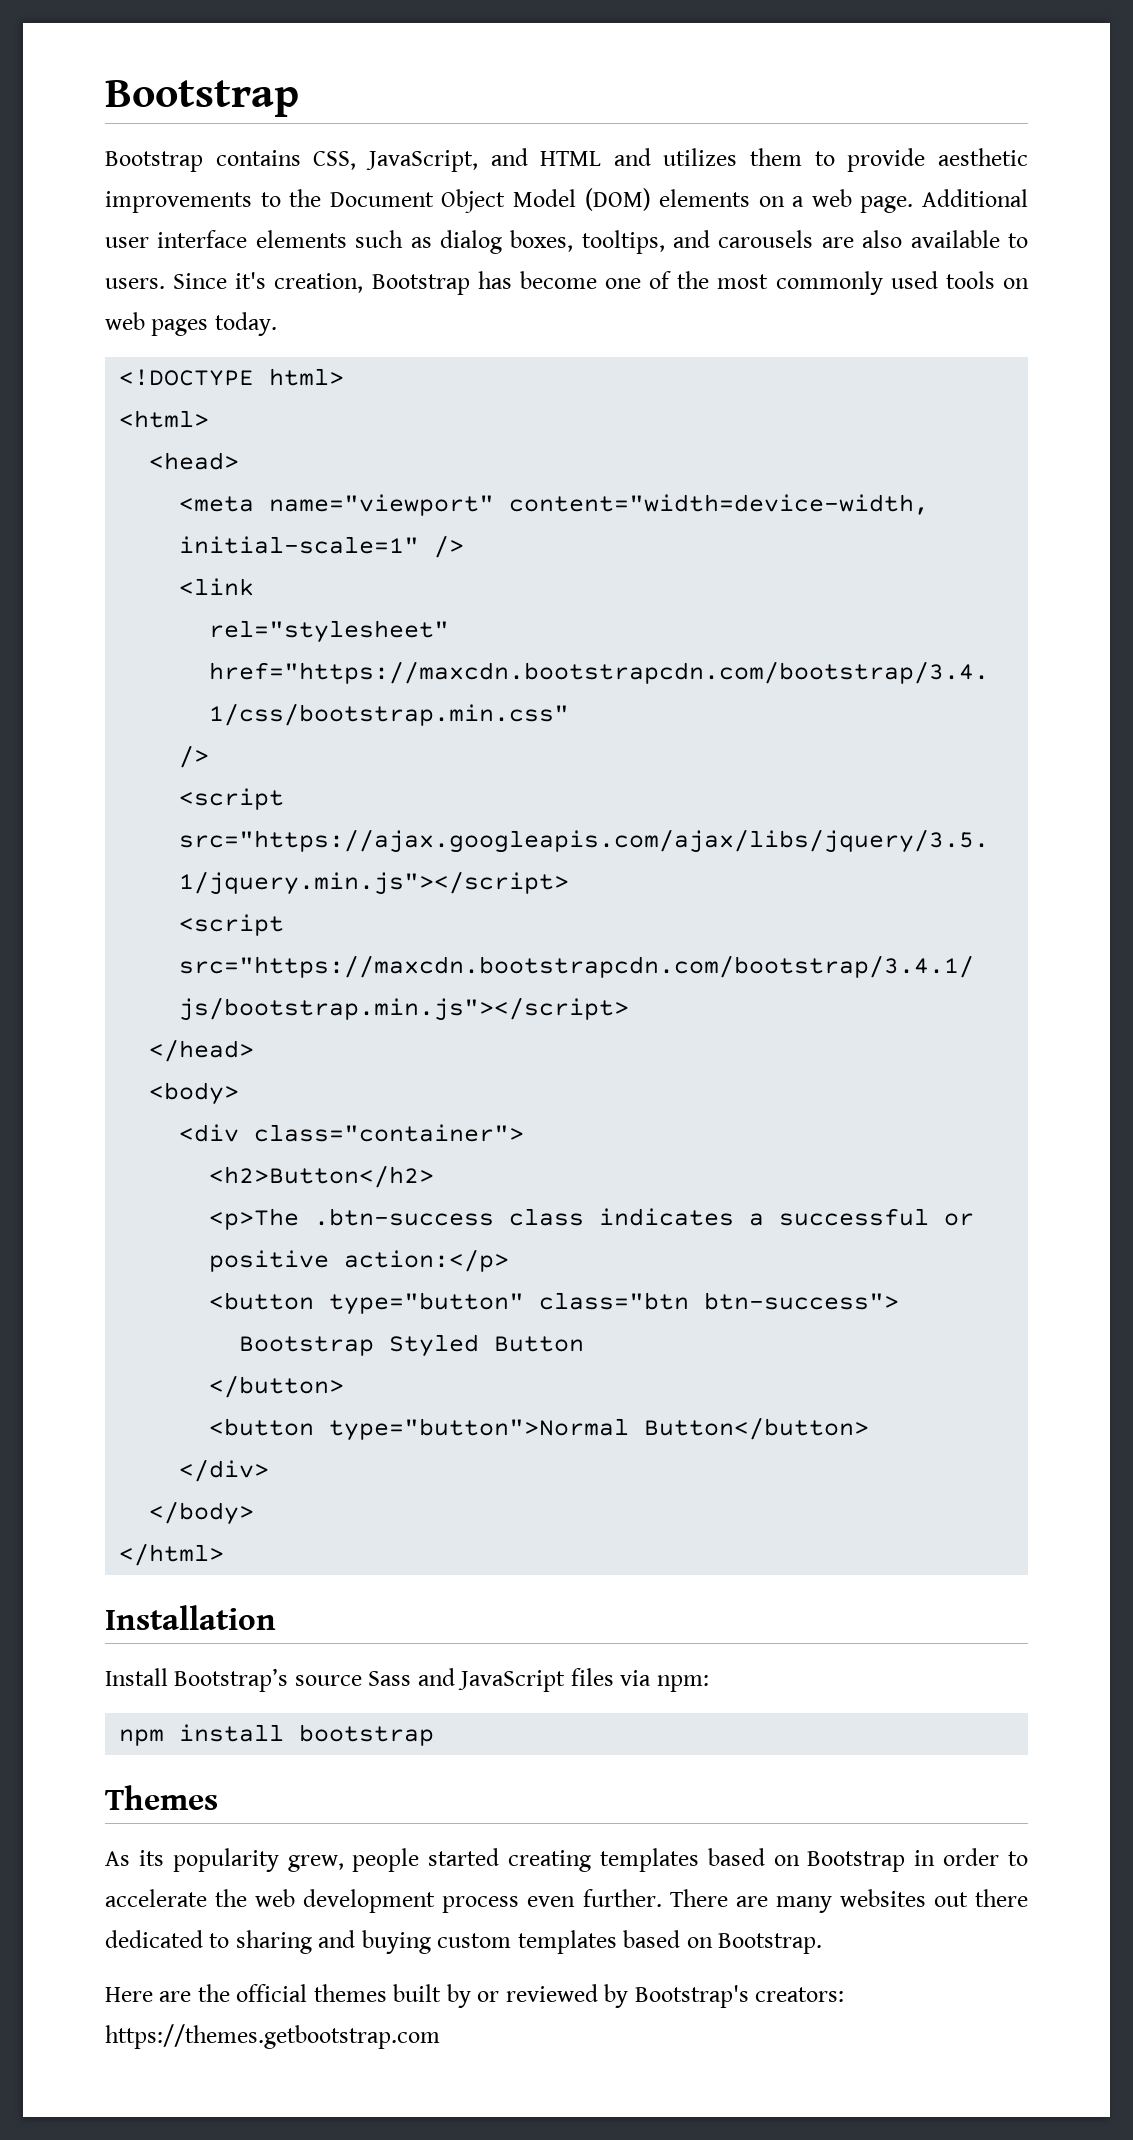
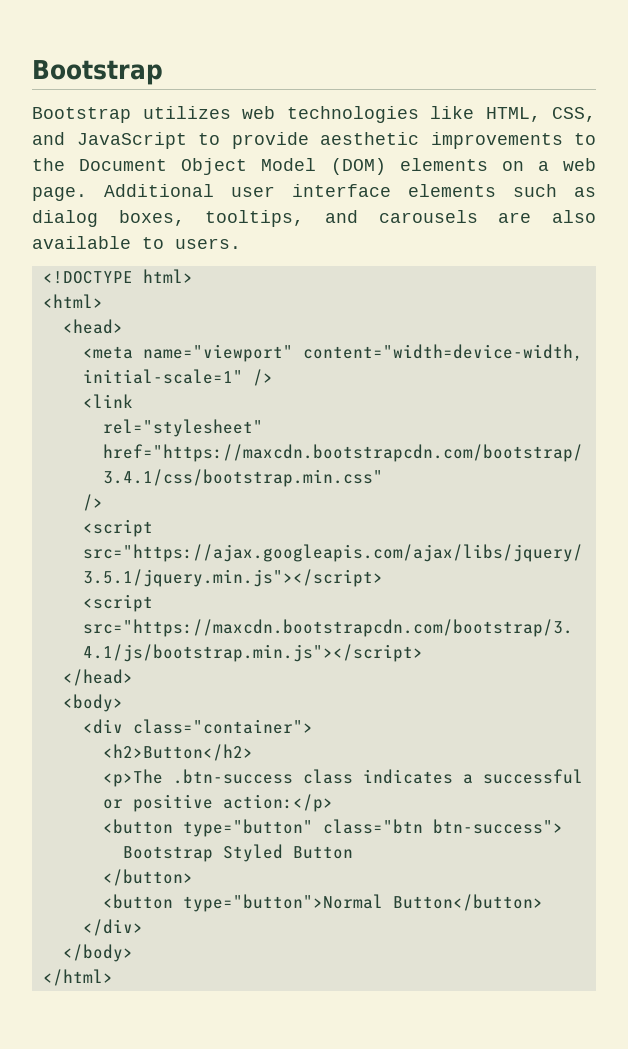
- Bootstrap contains CSS, JavaScript, and HTML and utilizes them to provide aesthetic improvements to the Document Object Model (DOM) elements on a web page.
+ Bootstrap utilizes web technologies like HTML, CSS, and JavaScript to provide aesthetic improvements to the Document Object Model (DOM) elements on a web page.
- Since it's creation, Bootstrap has become one of the most commonly used tools on web pages today.
- Installation
- Install Bootstrap’s source Sass and JavaScript files via npm:
- npm install bootstrap
- Themes
- As its popularity grew, people started creating templates based on Bootstrap in order to accelerate the web development process even further. There are many websites out there dedicated to sharing and buying custom templates based on Bootstrap.
- Here are the official themes built by or reviewed by Bootstrap's creators: https://themes.getbootstrap.com

